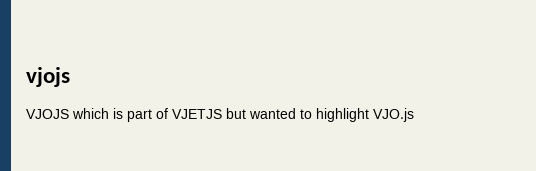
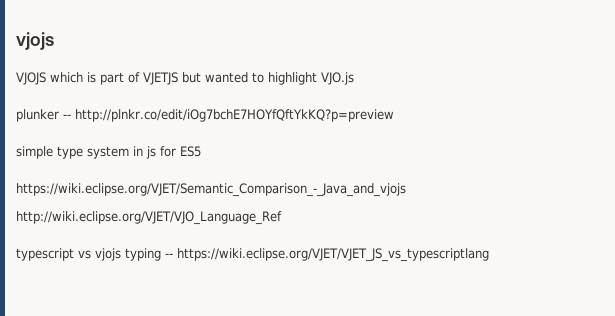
+ plunker -- http://plnkr.co/edit/iOg7bchE7HOYfQftYkKQ?p=preview
+ simple type system in js for ES5
+ https://wiki.eclipse.org/VJET/Semantic_Comparison_-_Java_and_vjojs
+ http://wiki.eclipse.org/VJET/VJO_Language_Ref
+ typescript vs vjojs typing -- https://wiki.eclipse.org/VJET/VJET_JS_vs_typescriptlang

